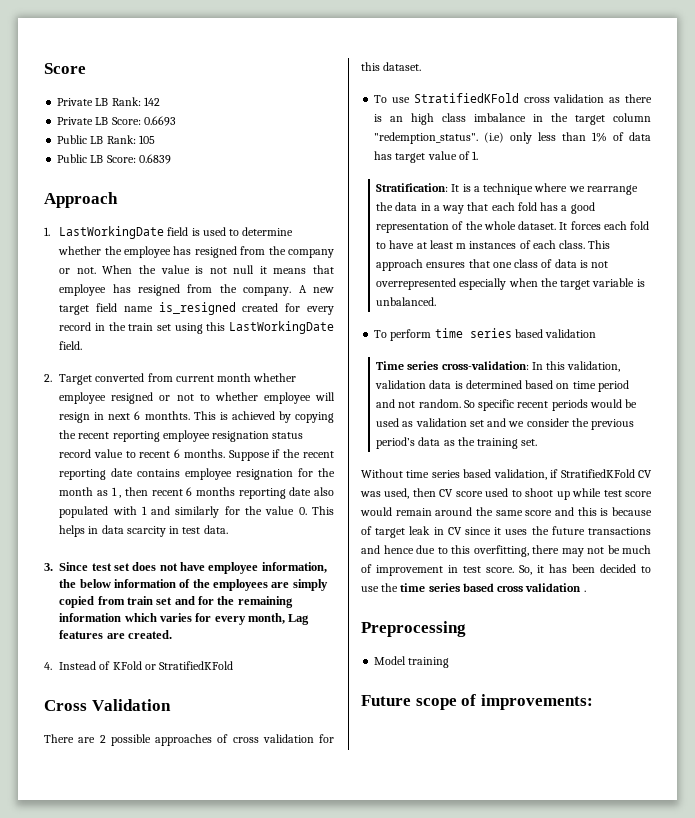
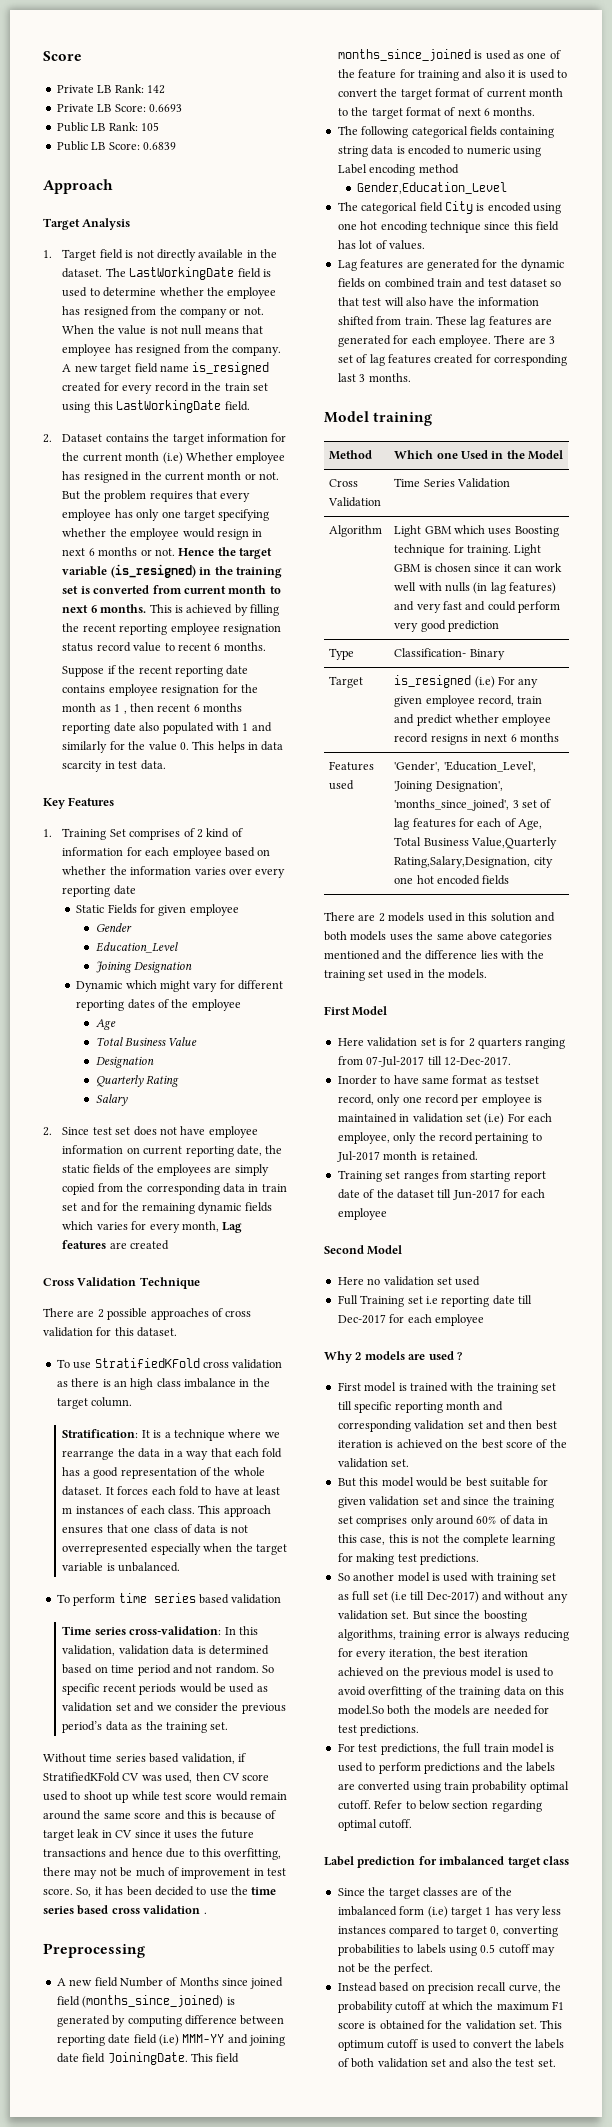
- 1. LastWorkingDate field is used to determine whether the employee has resigned from the company or not.
+ Target Analysis
+ 1. Target field is not directly available in the dataset. The LastWorkingDate field is used to determine whether the employee has resigned from the company or not.
- When the value is not null it means that employee has resigned from the company.
+ When the value is not null means that employee has resigned from the company.
- 2. Target converted from current month whether employee resigned or not to whether employee will resign in next 6 monthts.
+ 2. Dataset contains the target information for the current month (i.e) Whether employee has resigned in the current month or not. But the problem requires that every employee has only one target specifying whether the employee would resign in next 6 months or not. Hence the target variable (is_resigned) in the training set is converted from current month to next 6 months.
- This is achieved by copying the recent reporting employee resignation status record value to recent 6 months. Suppose if the recent reporting date contains employee resignation for the month as 1 , then recent 6 months reporting date also populated with 1 and similarly for the value 0. This helps in data scarcity in test data.
+ This is achieved by filling the recent reporting employee resignation status record value to recent 6 months.
+ Suppose if the recent reporting date contains employee resignation for the month as 1 , then recent 6 months reporting date also populated with 1 and similarly for the value 0. This helps in data scarcity in test data.
- 3. Since test set does not have employee information, the below information of the employees are simply copied from train set and for the remaining information which varies for every month, Lag features are created.
- 4. Instead of KFold or StratifiedKFold
- Cross Validation
+ Key Features
+ 1. Training Set comprises of 2 kind of information for each employee based on whether the information varies over every reporting date
+ Static Fields for given employee
+ Gender
+ Education_Level
+ Joining Designation
+ Dynamic which might vary for different reporting dates of the employee
+ Age
+ Total Business Value
+ Designation
+ Quarterly Rating
+ Salary
+ 2. Since test set does not have employee information on current reporting date, the static fields of the employees are simply copied from the corresponding data in train set and for the remaining dynamic fields which varies for every month, Lag features are created
+ Cross Validation Technique
- To use StratifiedKFold cross validation as there is an high class imbalance in the target column "redemption_status". (i.e) only less than 1% of data has target value of 1.
+ To use StratifiedKFold cross validation as there is an high class imbalance in the target column.
+ A new field Number of Months since joined field (months_since_joined) is generated by computing difference between reporting date field (i.e) MMM-YY and joining date field JoiningDate. This field months_since_joined is used as one of the feature for training and also it is used to convert the target format of current month to the target format of next 6 months.
+ The following categorical fields containing string data is encoded to numeric using Label encoding method
+ Gender,Education_Level
+ The categorical field City is encoded using one hot encoding technique since this field has lot of values.
+ Lag features are generated for the dynamic fields on combined train and test dataset so that test will also have the information shifted from train. These lag features are generated for each employee. There are 3 set of lag features created for corresponding last 3 months.
  Model training
- Future scope of improvements:
+ Method | Which one Used in the Model
+ Cross Validation | Time Series Validation
+ Algorithm | Light GBM which uses Boosting technique for training. Light GBM is chosen since it can work well with nulls (in lag features) and very fast and could perform very good prediction
+ Type | Classification- Binary
+ Target | is_resigned (i.e) For any given employee record, train and predict whether employee record resigns in next 6 months
+ Features used | 'Gender', 'Education_Level', 'Joining Designation', 'months_since_joined', 3 set of lag features for each of Age, Total Business Value,Quarterly Rating,Salary,Designation, city one hot encoded fields
+ There are 2 models used in this solution and both models uses the same above categories mentioned and the difference lies with the training set used in the models.
+ First Model
+ Here validation set is for 2 quarters ranging from 07-Jul-2017 till 12-Dec-2017.
+ Inorder to have same format as testset record, only one record per employee is maintained in validation set (i.e) For each employee, only the record pertaining to Jul-2017 month is retained.
+ Training set ranges from starting report date of the dataset till Jun-2017 for each employee
+ Second Model
+ Here no validation set used
+ Full Training set i.e reporting date till Dec-2017 for each employee
+ Why 2 models are used ?
+ First model is trained with the training set till specific reporting month and corresponding validation set and then best iteration is achieved on the best score of the validation set.
+ But this model would be best suitable for given validation set and since the training set comprises only around 60% of data in this case, this is not the complete learning for making test predictions.
+ So another model is used with training set as full set (i.e till Dec-2017) and without any validation set. But since the boosting algorithms, training error is always reducing for every iteration, the best iteration achieved on the previous model is used to avoid overfitting of the training data on this model.So both the models are needed for test predictions.
+ For test predictions, the full train model is used to perform predictions and the labels are converted using train probability optimal cutoff. Refer to below section regarding optimal cutoff.
+ Label prediction for imbalanced target class
+ Since the target classes are of the imbalanced form (i.e) target 1 has very less instances compared to target 0, converting probabilities to labels using 0.5 cutoff may not be the perfect.
+ Instead based on precision recall curve, the probability cutoff at which the maximum F1 score is obtained for the validation set. This optimum cutoff is used to convert the labels of both validation set and also the test set.

